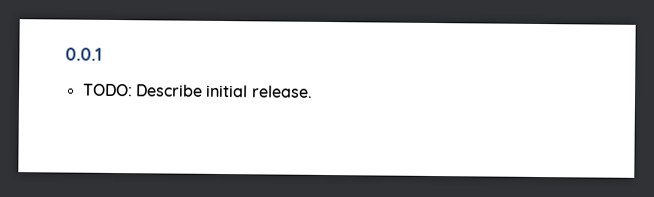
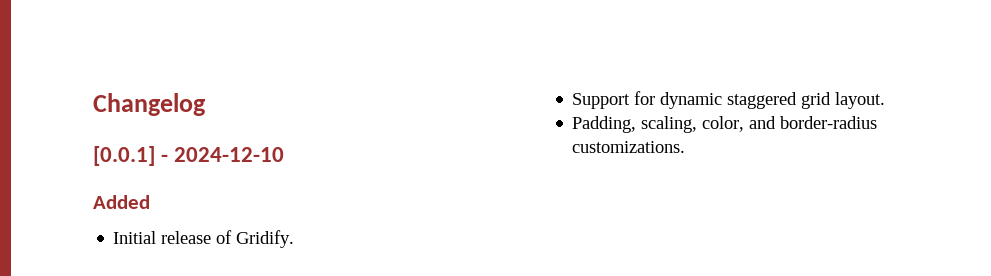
- 0.0.1
- TODO: Describe initial release.
+ Changelog
+ [0.0.1] - 2024-12-10
+ Added
+ Initial release of Gridify.
+ Support for dynamic staggered grid layout.
+ Padding, scaling, color, and border-radius customizations.

